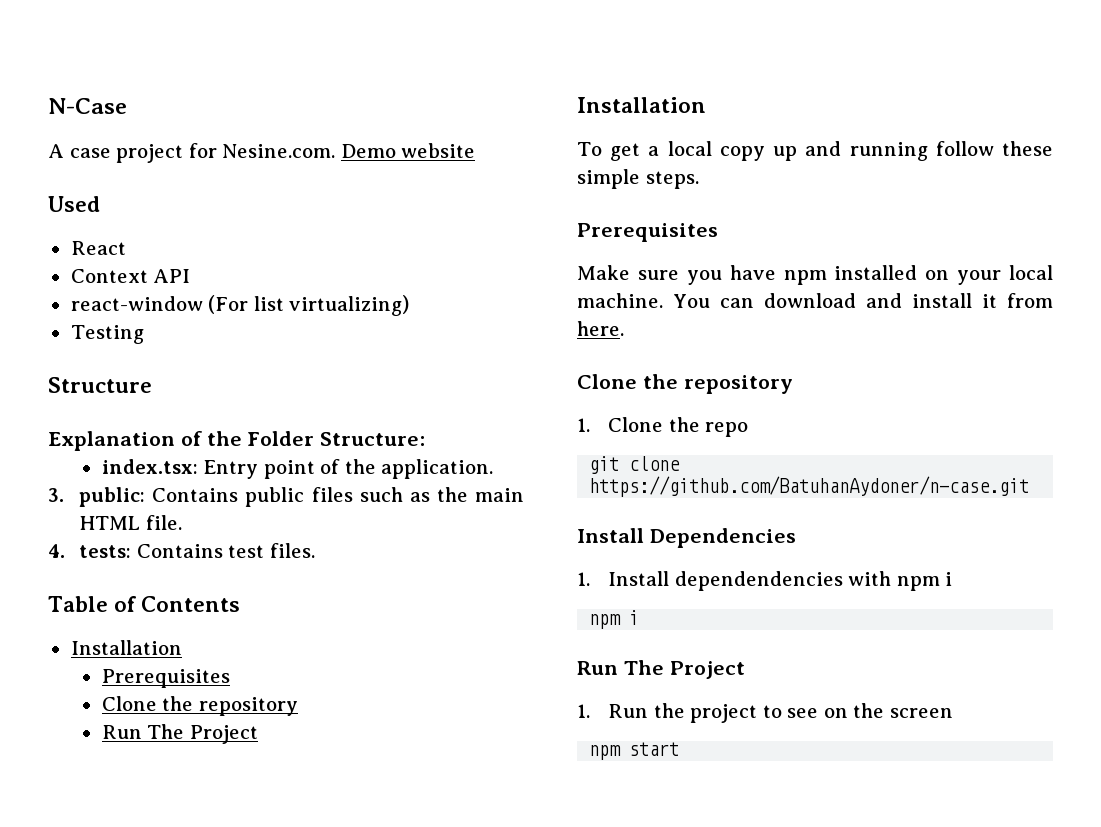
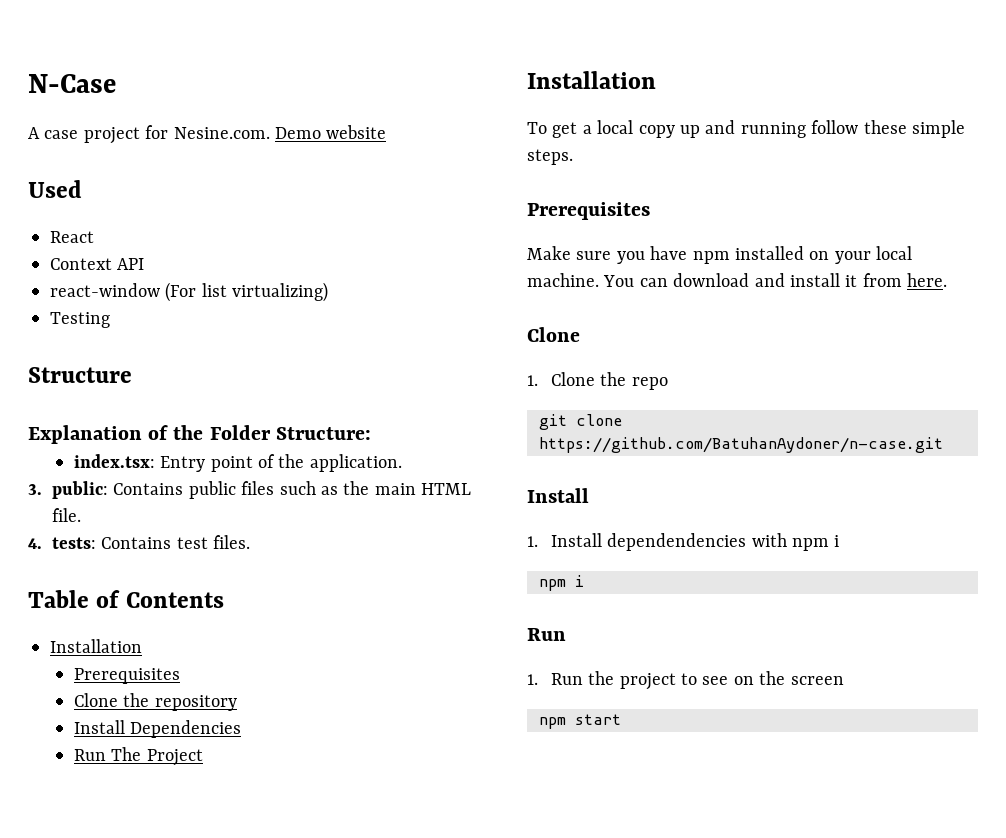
+ Install Dependencies
  You can download and install it from here.
- Clone the repository
+ Clone
  git clone https://github.com/BatuhanAydoner/n-case.git
- Install Dependencies
+ Install
  1. Install dependendencies with npm i
  npm i
- Run The Project
+ Run

